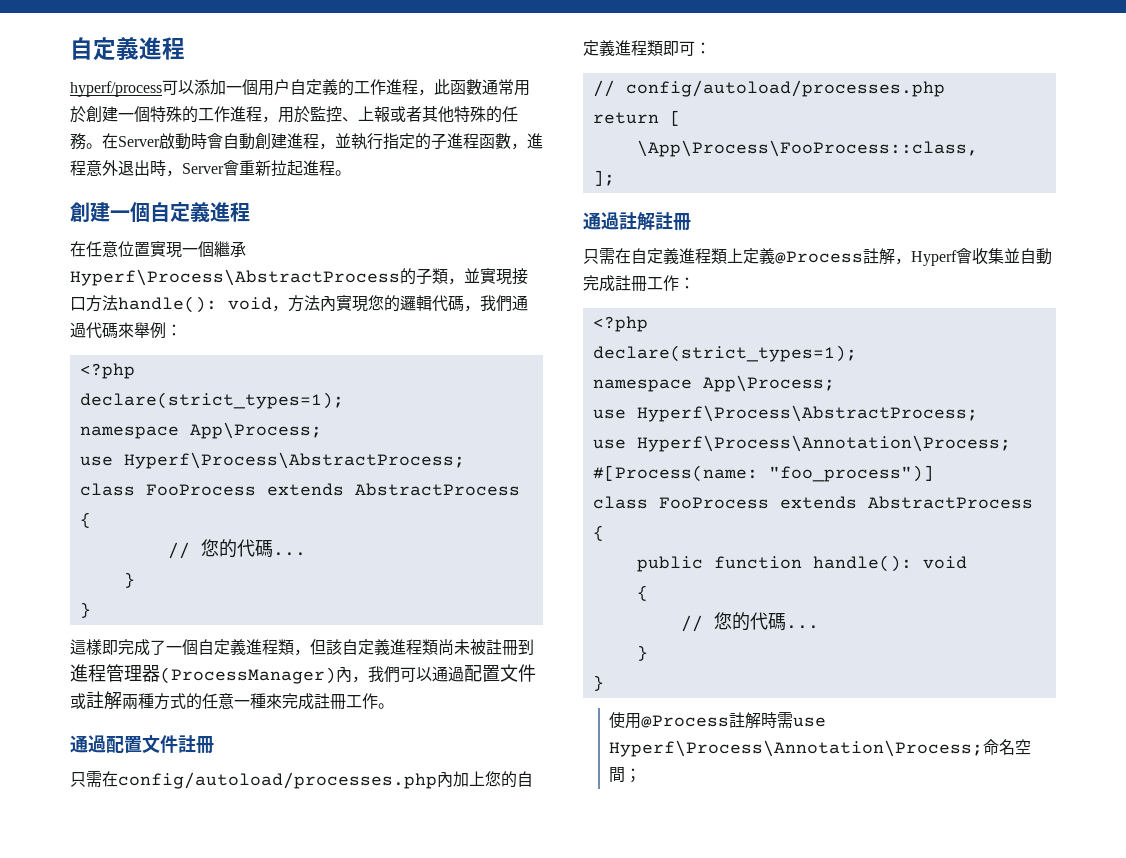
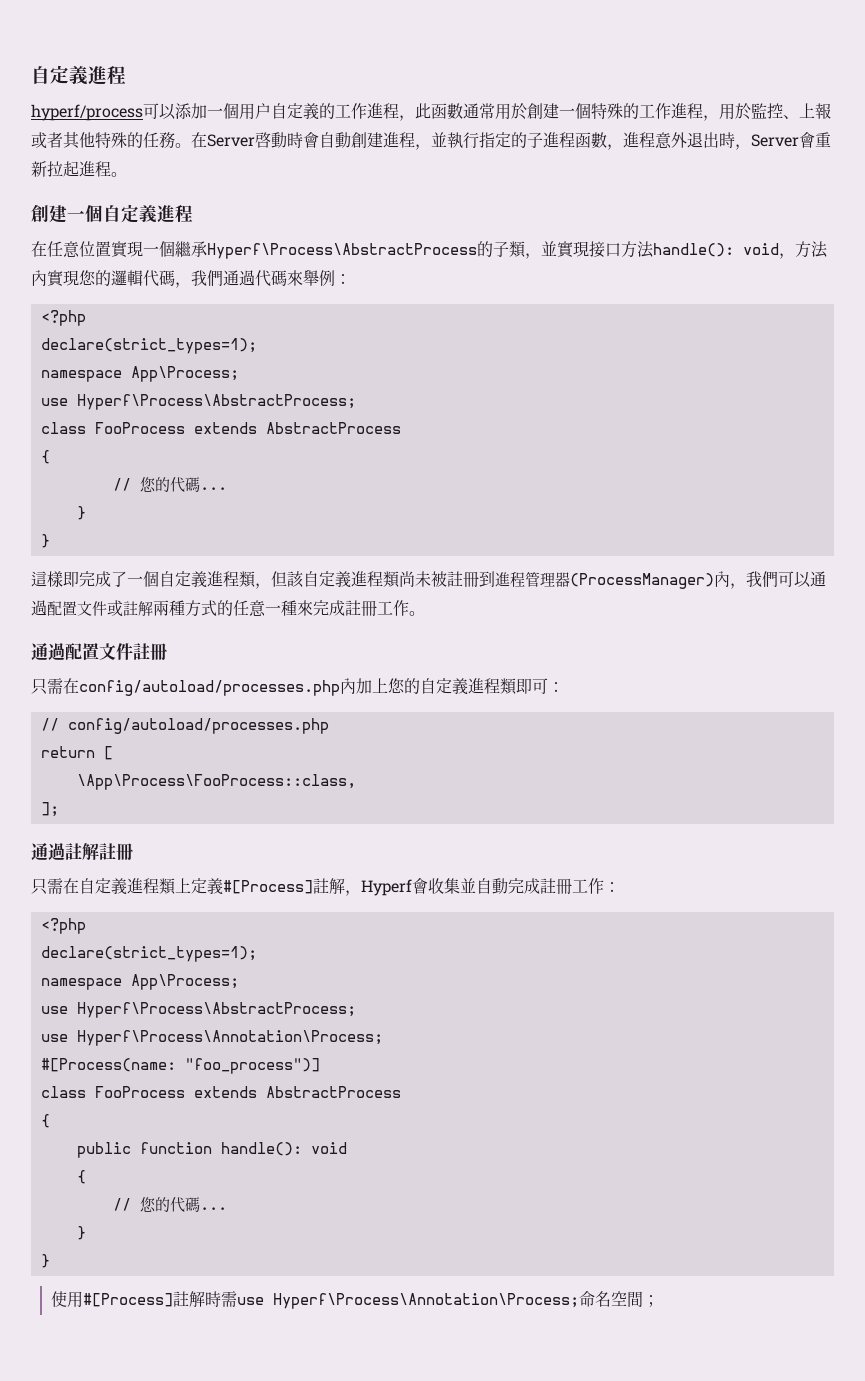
- 在Server啟動時會自動創建進程，並執行指定的子進程函數，進程意外退出時，Server會重新拉起進程。
+ 在Server啓動時會自動創建進程，並執行指定的子進程函數，進程意外退出時，Server會重新拉起進程。
- 只需在自定義進程類上定義@Process註解，Hyperf會收集並自動完成註冊工作：
+ 只需在自定義進程類上定義#[Process]註解，Hyperf會收集並自動完成註冊工作：
- 使用@Process註解時需use Hyperf\Process\Annotation\Process;命名空間；
+ 使用#[Process]註解時需use Hyperf\Process\Annotation\Process;命名空間；

